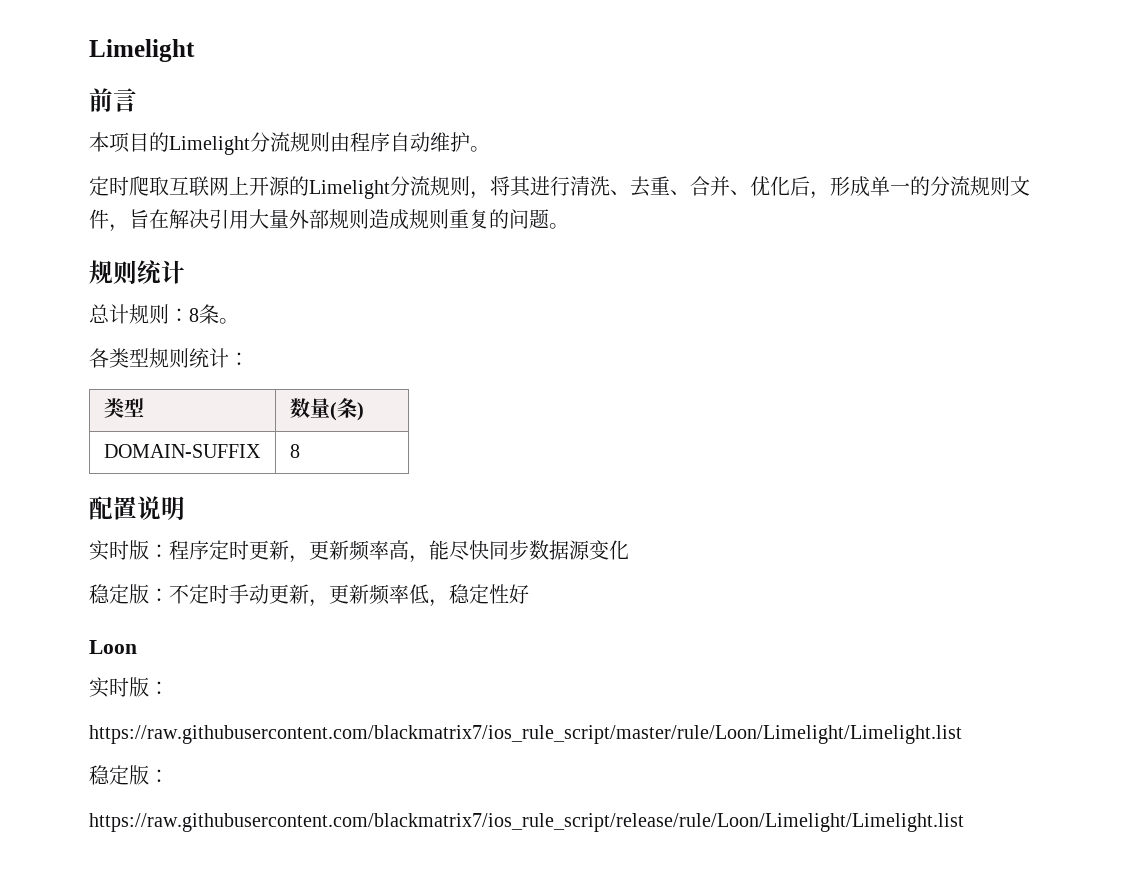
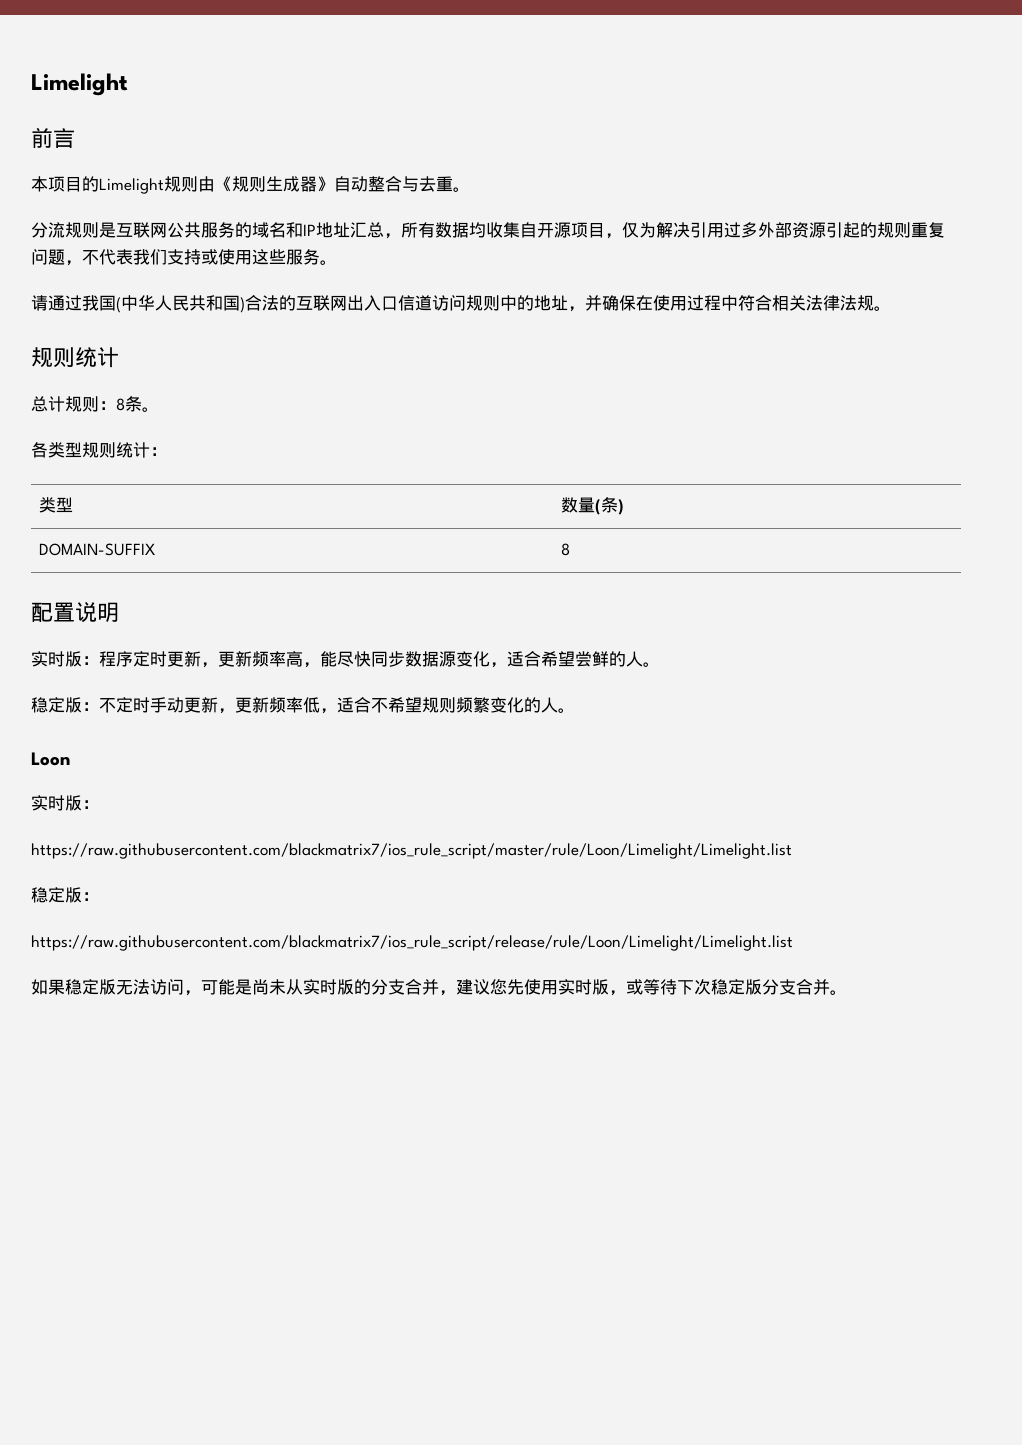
- 本项目的Limelight分流规则由程序自动维护。
- 定时爬取互联网上开源的Limelight分流规则，将其进行清洗、去重、合并、优化后，形成单一的分流规则文件，旨在解决引用大量外部规则造成规则重复的问题。
+ 本项目的Limelight规则由《规则生成器》自动整合与去重。
+ 分流规则是互联网公共服务的域名和IP地址汇总，所有数据均收集自开源项目，仅为解决引用过多外部资源引起的规则重复问题，不代表我们支持或使用这些服务。
+ 请通过我国(中华人民共和国)合法的互联网出入口信道访问规则中的地址，并确保在使用过程中符合相关法律法规。
- 实时版：程序定时更新，更新频率高，能尽快同步数据源变化
+ 实时版：程序定时更新，更新频率高，能尽快同步数据源变化，适合希望尝鲜的人。
- 稳定版：不定时手动更新，更新频率低，稳定性好
+ 稳定版：不定时手动更新，更新频率低，适合不希望规则频繁变化的人。
+ 如果稳定版无法访问，可能是尚未从实时版的分支合并，建议您先使用实时版，或等待下次稳定版分支合并。

